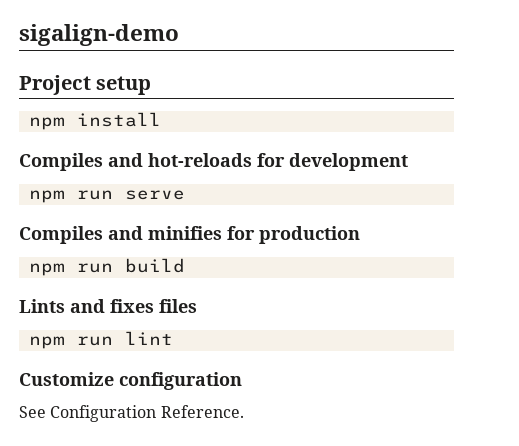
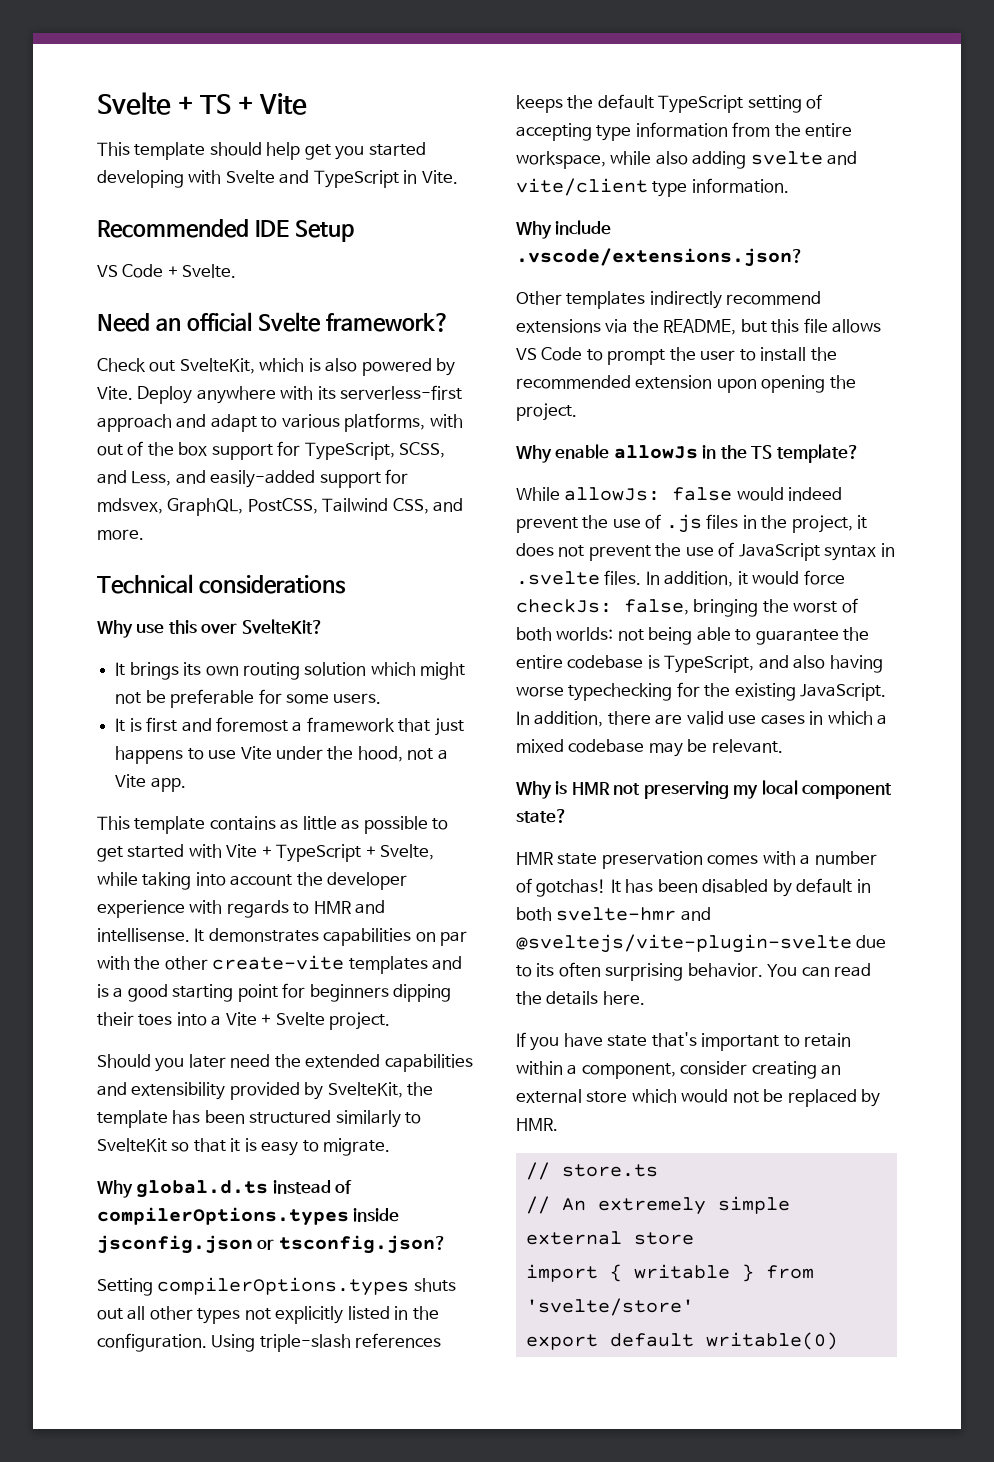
- sigalign-demo
- Project setup
- npm install
- Compiles and hot-reloads for development
- npm run serve
- Compiles and minifies for production
- npm run build
- Lints and fixes files
- npm run lint
- Customize configuration
- See Configuration Reference.
+ Svelte + TS + Vite
+ This template should help get you started developing with Svelte and TypeScript in Vite.
+ Recommended IDE Setup
+ VS Code + Svelte.
+ Need an official Svelte framework?
+ Check out SvelteKit, which is also powered by Vite. Deploy anywhere with its serverless-first approach and adapt to various platforms, with out of the box support for TypeScript, SCSS, and Less, and easily-added support for mdsvex, GraphQL, PostCSS, Tailwind CSS, and more.
+ Technical considerations
+ Why use this over SvelteKit?
+ It brings its own routing solution which might not be preferable for some users.
+ It is first and foremost a framework that just happens to use Vite under the hood, not a Vite app.
+ This template contains as little as possible to get started with Vite + TypeScript + Svelte, while taking into account the developer experience with regards to HMR and intellisense. It demonstrates capabilities on par with the other create-vite templates and is a good starting point for beginners dipping their toes into a Vite + Svelte project.
+ Should you later need the extended capabilities and extensibility provided by SvelteKit, the template has been structured similarly to SvelteKit so that it is easy to migrate.
+ Why global.d.ts instead of compilerOptions.types inside jsconfig.json or tsconfig.json?
+ Setting compilerOptions.types shuts out all other types not explicitly listed in the configuration. Using triple-slash references keeps the default TypeScript setting of accepting type information from the entire workspace, while also adding svelte and vite/client type information.
+ Why include .vscode/extensions.json?
+ Other templates indirectly recommend extensions via the README, but this file allows VS Code to prompt the user to install the recommended extension upon opening the project.
+ Why enable allowJs in the TS template?
+ While allowJs: false would indeed prevent the use of .js files in the project, it does not prevent the use of JavaScript syntax in .svelte files. In addition, it would force checkJs: false, bringing the worst of both worlds: not being able to guarantee the entire codebase is TypeScript, and also having worse typechecking for the existing JavaScript. In addition, there are valid use cases in which a mixed codebase may be relevant.
+ Why is HMR not preserving my local component state?
+ HMR state preservation comes with a number of gotchas! It has been disabled by default in both svelte-hmr and @sveltejs/vite-plugin-svelte due to its often surprising behavior. You can read the details here.
+ If you have state that's important to retain within a component, consider creating an external store which would not be replaced by HMR.
+ // store.ts
+ // An extremely simple external store
+ import { writable } from 'svelte/store'
+ export default writable(0)

